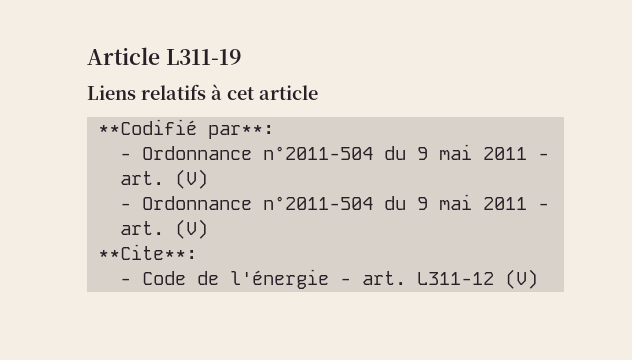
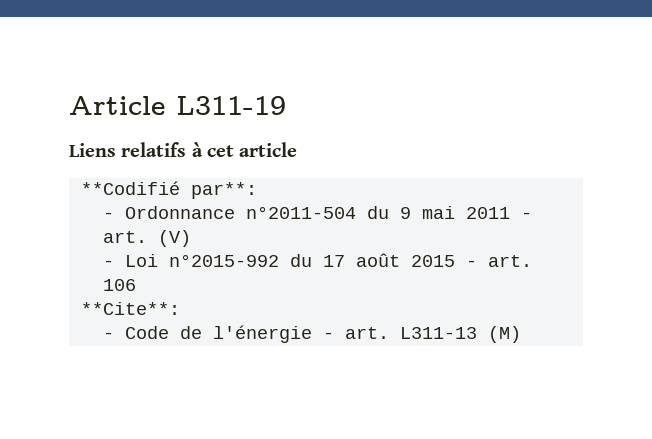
  **Codifié par**:
  - Ordonnance n°2011-504 du 9 mai 2011 - art. (V)
- - Ordonnance n°2011-504 du 9 mai 2011 - art. (V)
+ - Loi n°2015-992 du 17 août 2015 - art. 106
- - Code de l'énergie - art. L311-12 (V)
+ - Code de l'énergie - art. L311-13 (M)

